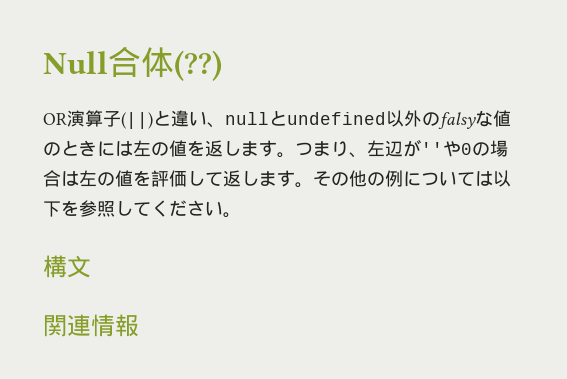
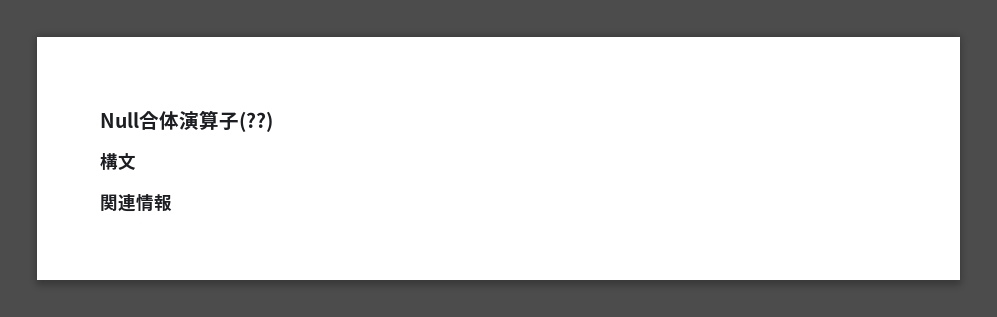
- Null合体(??)
- OR演算子(||)と違い、nullとundefined以外のfalsyな値のときには左の値を返します。つまり、左辺が''や0の場合は左の値を評価して返します。その他の例については以下を参照してください。
+ Null合体演算子(??)

